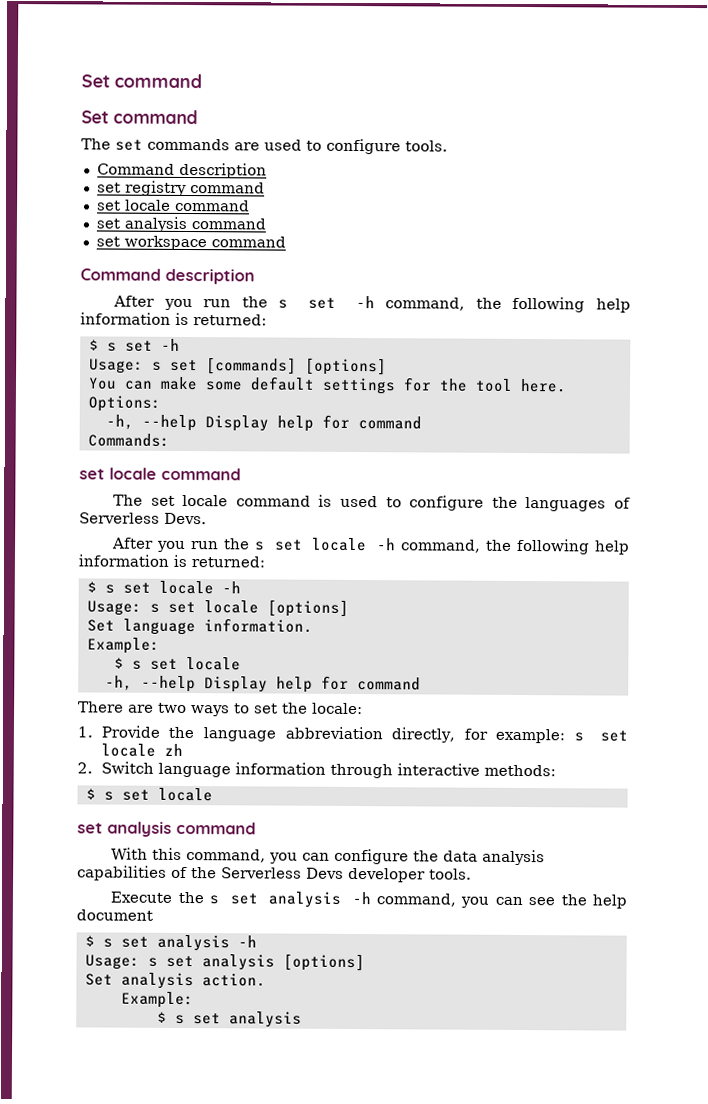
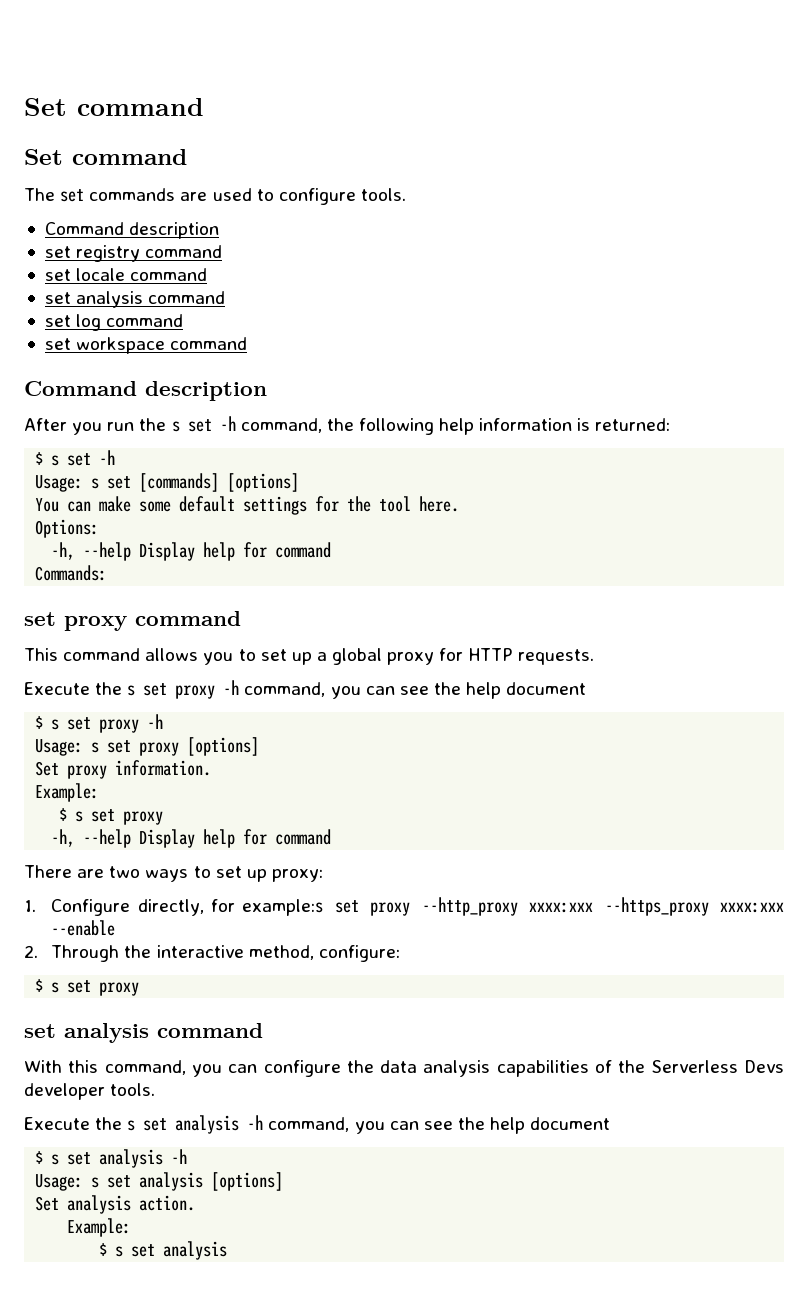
+ set log command
  Commands:
- set locale command
- The set locale command is used to configure the languages of Serverless Devs.
- After you run the s set locale -h command, the following help information is returned:
- $ s set locale -h
- Usage: s set locale [options]
- Set language information.
+ set proxy command
+ This command allows you to set up a global proxy for HTTP requests.
+ Execute the s set proxy -h command, you can see the help document
+ $ s set proxy -h
+ Usage: s set proxy [options]
+ Set proxy information.
  Example:
- $ s set locale
+ $ s set proxy
- There are two ways to set the locale:
+ There are two ways to set up proxy:
- 1. Provide the language abbreviation directly, for example: s set locale zh
- 2. Switch language information through interactive methods:
- $ s set locale
+ 1. Configure directly, for example:s set proxy --http_proxy xxxx:xxx --https_proxy xxxx:xxx --enable
+ 2. Through the interactive method, configure:
+ $ s set proxy

